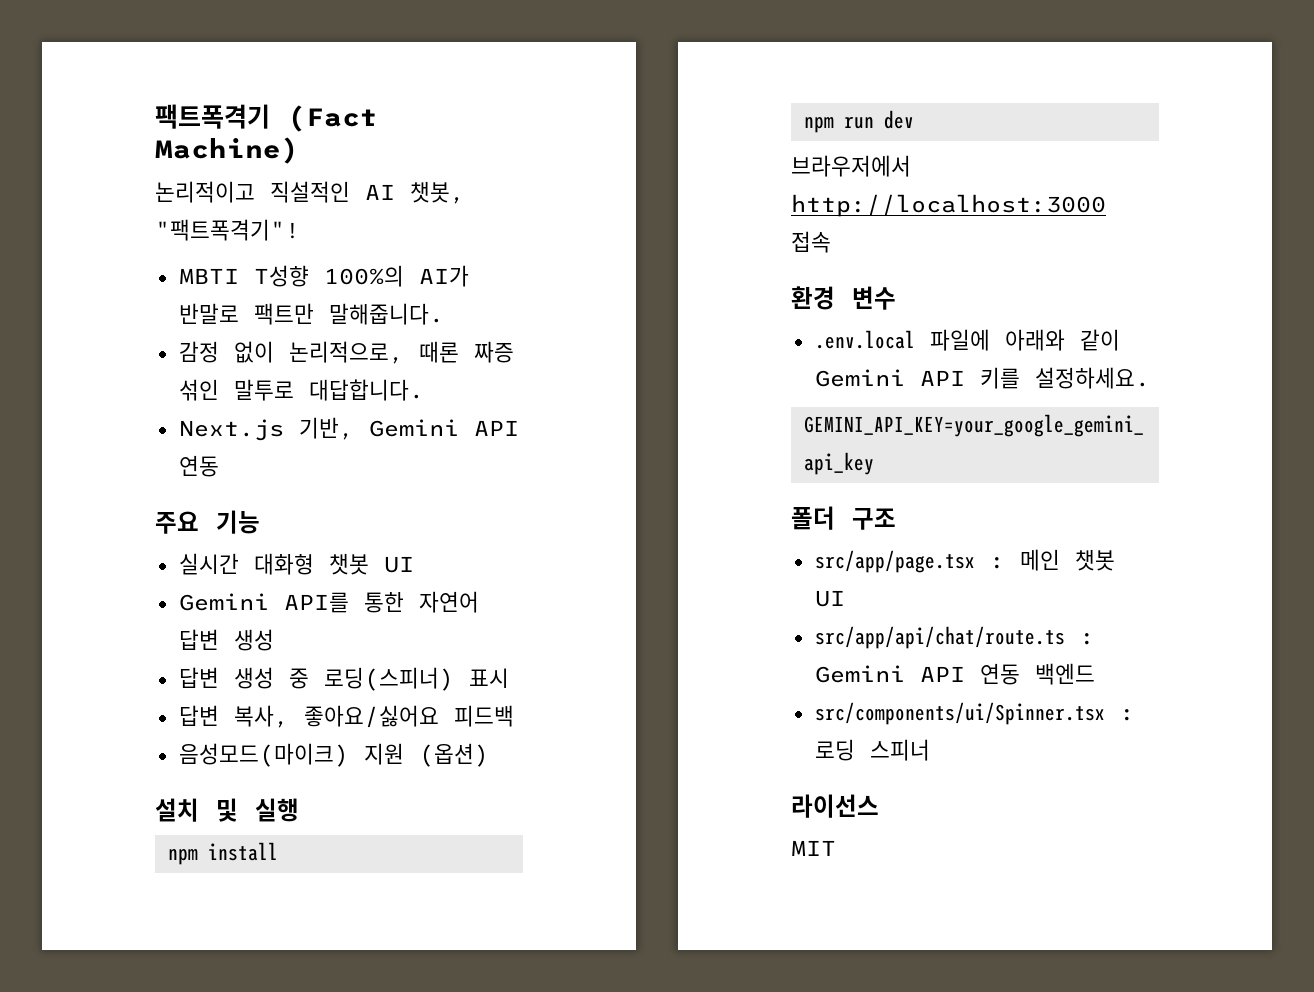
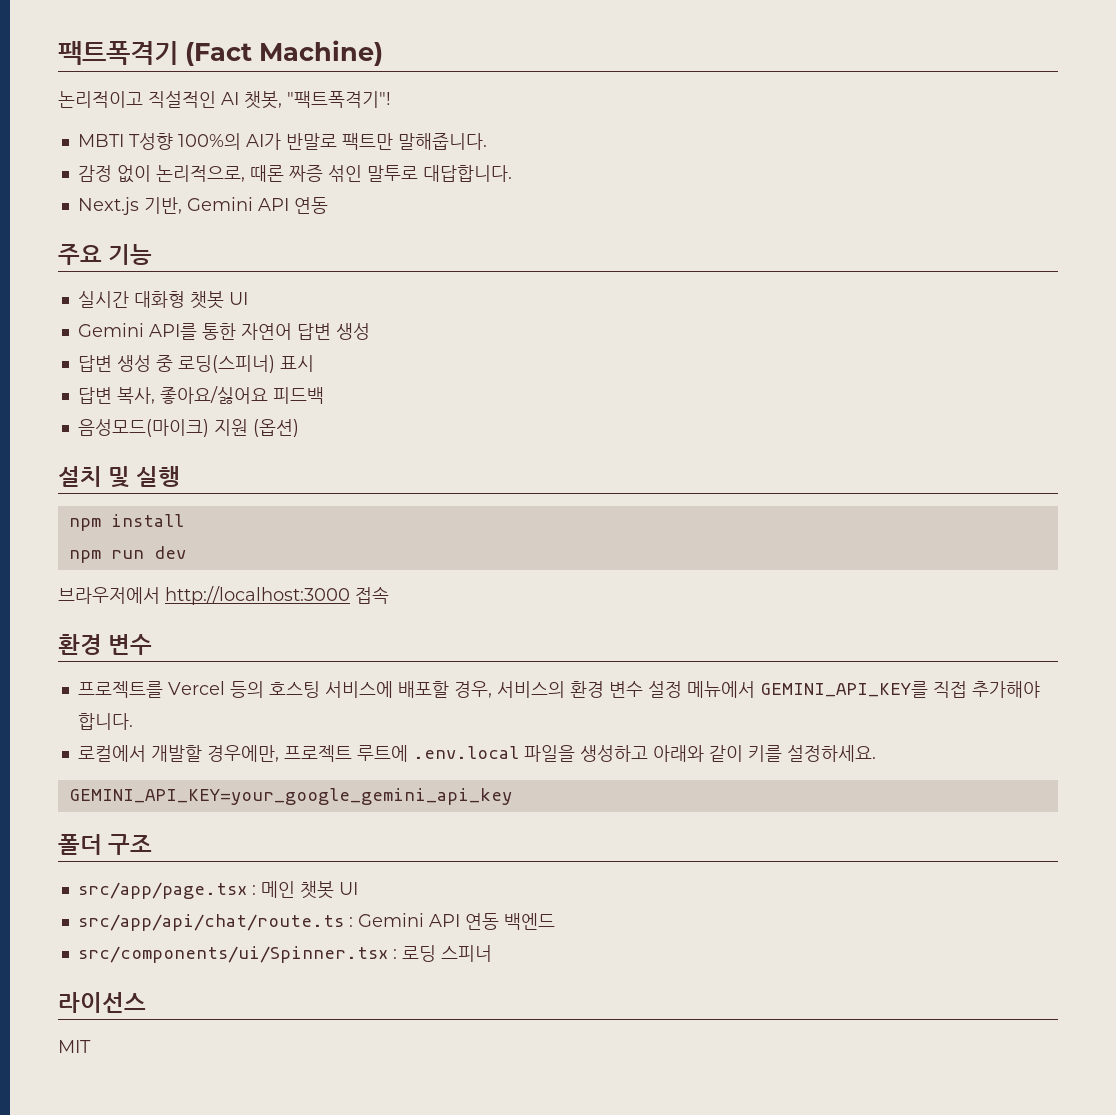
- .env.local 파일에 아래와 같이 Gemini API 키를 설정하세요.
+ 프로젝트를 Vercel 등의 호스팅 서비스에 배포할 경우, 서비스의 환경 변수 설정 메뉴에서 GEMINI_API_KEY를 직접 추가해야 합니다.
+ 로컬에서 개발할 경우에만, 프로젝트 루트에 .env.local 파일을 생성하고 아래와 같이 키를 설정하세요.

